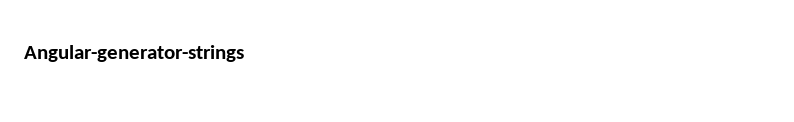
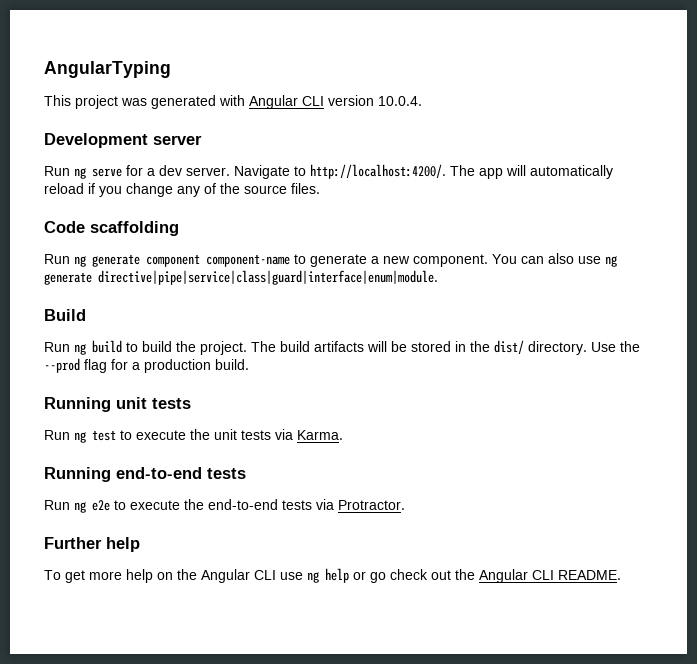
- Angular-generator-strings
+ AngularTyping
+ This project was generated with Angular CLI version 10.0.4.
+ Development server
+ Run ng serve for a dev server. Navigate to http://localhost:4200/. The app will automatically reload if you change any of the source files.
+ Code scaffolding
+ Run ng generate component component-name to generate a new component. You can also use ng generate directive|pipe|service|class|guard|interface|enum|module.
+ Build
+ Run ng build to build the project. The build artifacts will be stored in the dist/ directory. Use the --prod flag for a production build.
+ Running unit tests
+ Run ng test to execute the unit tests via Karma.
+ Running end-to-end tests
+ Run ng e2e to execute the end-to-end tests via Protractor.
+ Further help
+ To get more help on the Angular CLI use ng help or go check out the Angular CLI README.

